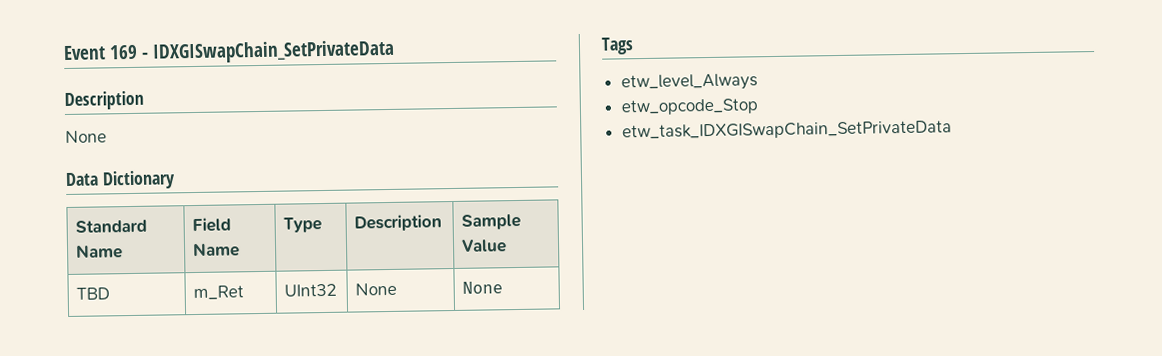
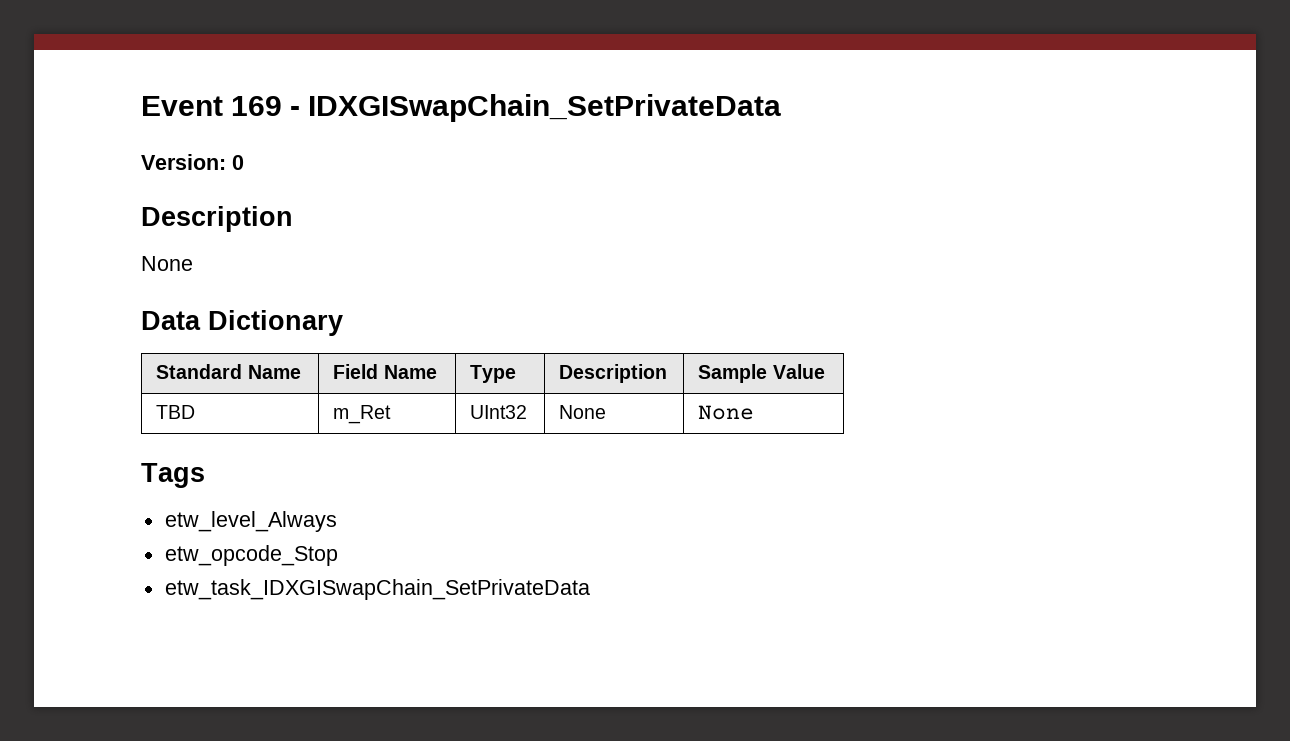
+ Version: 0

